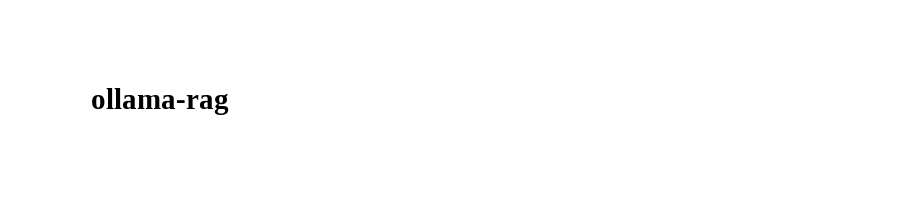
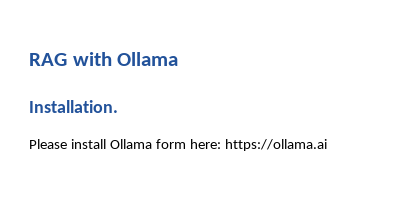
- ollama-rag
+ RAG with Ollama
+ Installation.
+ Please install Ollama form here: https://ollama.ai

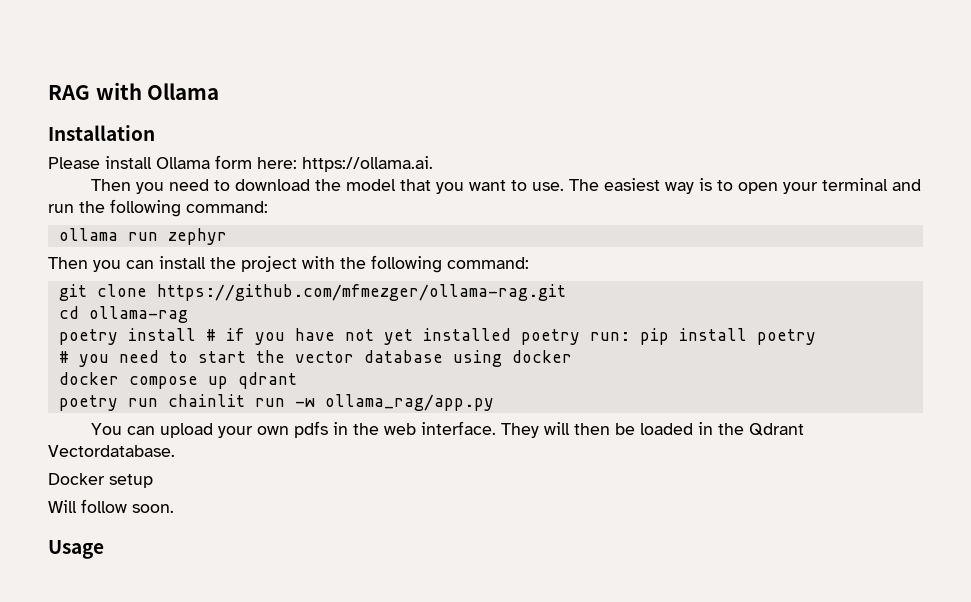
- Installation.
+ Installation
- Please install Ollama form here: https://ollama.ai
+ Please install Ollama form here: https://ollama.ai.
+ Then you need to download the model that you want to use. The easiest way is to open your terminal and run the following command:
+ ollama run zephyr
+ Then you can install the project with the following command:
+ git clone https://github.com/mfmezger/ollama-rag.git
+ cd ollama-rag
+ poetry install # if you have not yet installed poetry run: pip install poetry
+ # you need to start the vector database using docker
+ docker compose up qdrant
+ poetry run chainlit run -w ollama_rag/app.py
+ You can upload your own pdfs in the web interface. They will then be loaded in the Qdrant Vectordatabase.
+ Docker setup
+ Will follow soon.
+ Usage

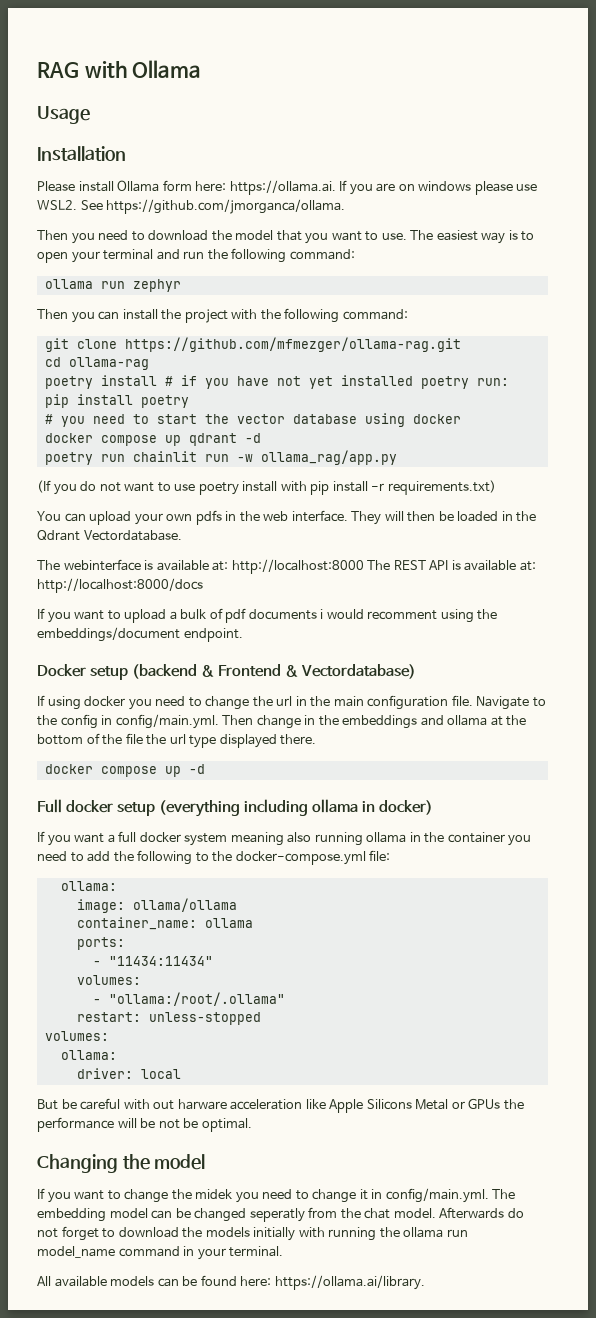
+ Usage
- Please install Ollama form here: https://ollama.ai.
+ Please install Ollama form here: https://ollama.ai. If you are on windows please use WSL2. See https://github.com/jmorganca/ollama.
- docker compose up qdrant
+ docker compose up qdrant -d
+ (If you do not want to use poetry install with pip install -r requirements.txt)
- Docker setup
- Will follow soon.
- Usage
+ The webinterface is available at: http://localhost:8000 The REST API is available at: http://localhost:8000/docs
+ If you want to upload a bulk of pdf documents i would recomment using the embeddings/document endpoint.
+ Docker setup (backend & Frontend & Vectordatabase)
+ If using docker you need to change the url in the main configuration file. Navigate to the config in config/main.yml. Then change in the embeddings and ollama at the bottom of the file the url type displayed there.
+ docker compose up -d
+ Full docker setup (everything including ollama in docker)
+ If you want a full docker system meaning also running ollama in the container you need to add the following to the docker-compose.yml file:
+ ollama:
+ image: ollama/ollama
+ container_name: ollama
+ ports:
+ - "11434:11434"
+ volumes:
+ - "ollama:/root/.ollama"
+ restart: unless-stopped
+ volumes:
+ ollama:
+ driver: local
+ But be careful with out harware acceleration like Apple Silicons Metal or GPUs the performance will be not be optimal.
+ Changing the model
+ If you want to change the midek you need to change it in config/main.yml. The embedding model can be changed seperatly from the chat model. Afterwards do not forget to download the models initially with running the ollama run model_name command in your terminal.
+ All available models can be found here: https://ollama.ai/library.

